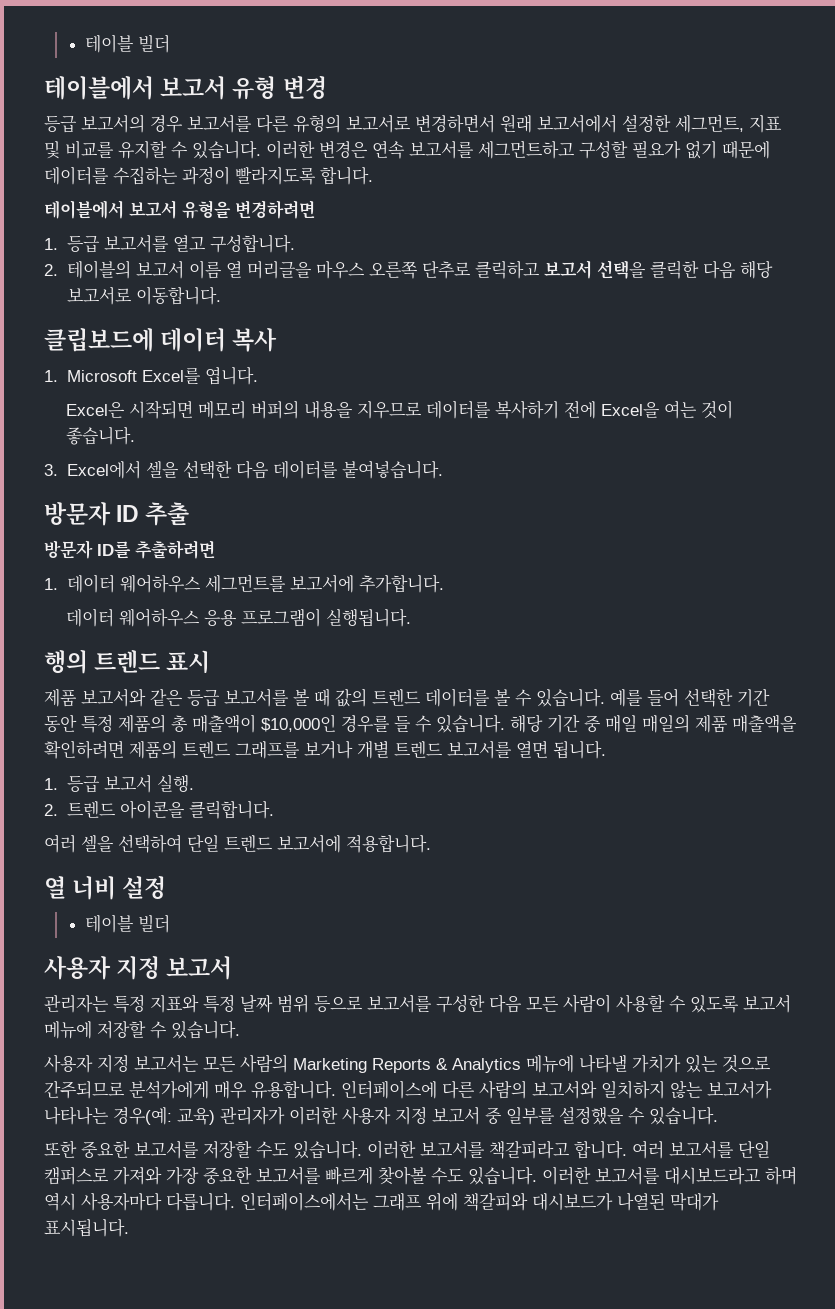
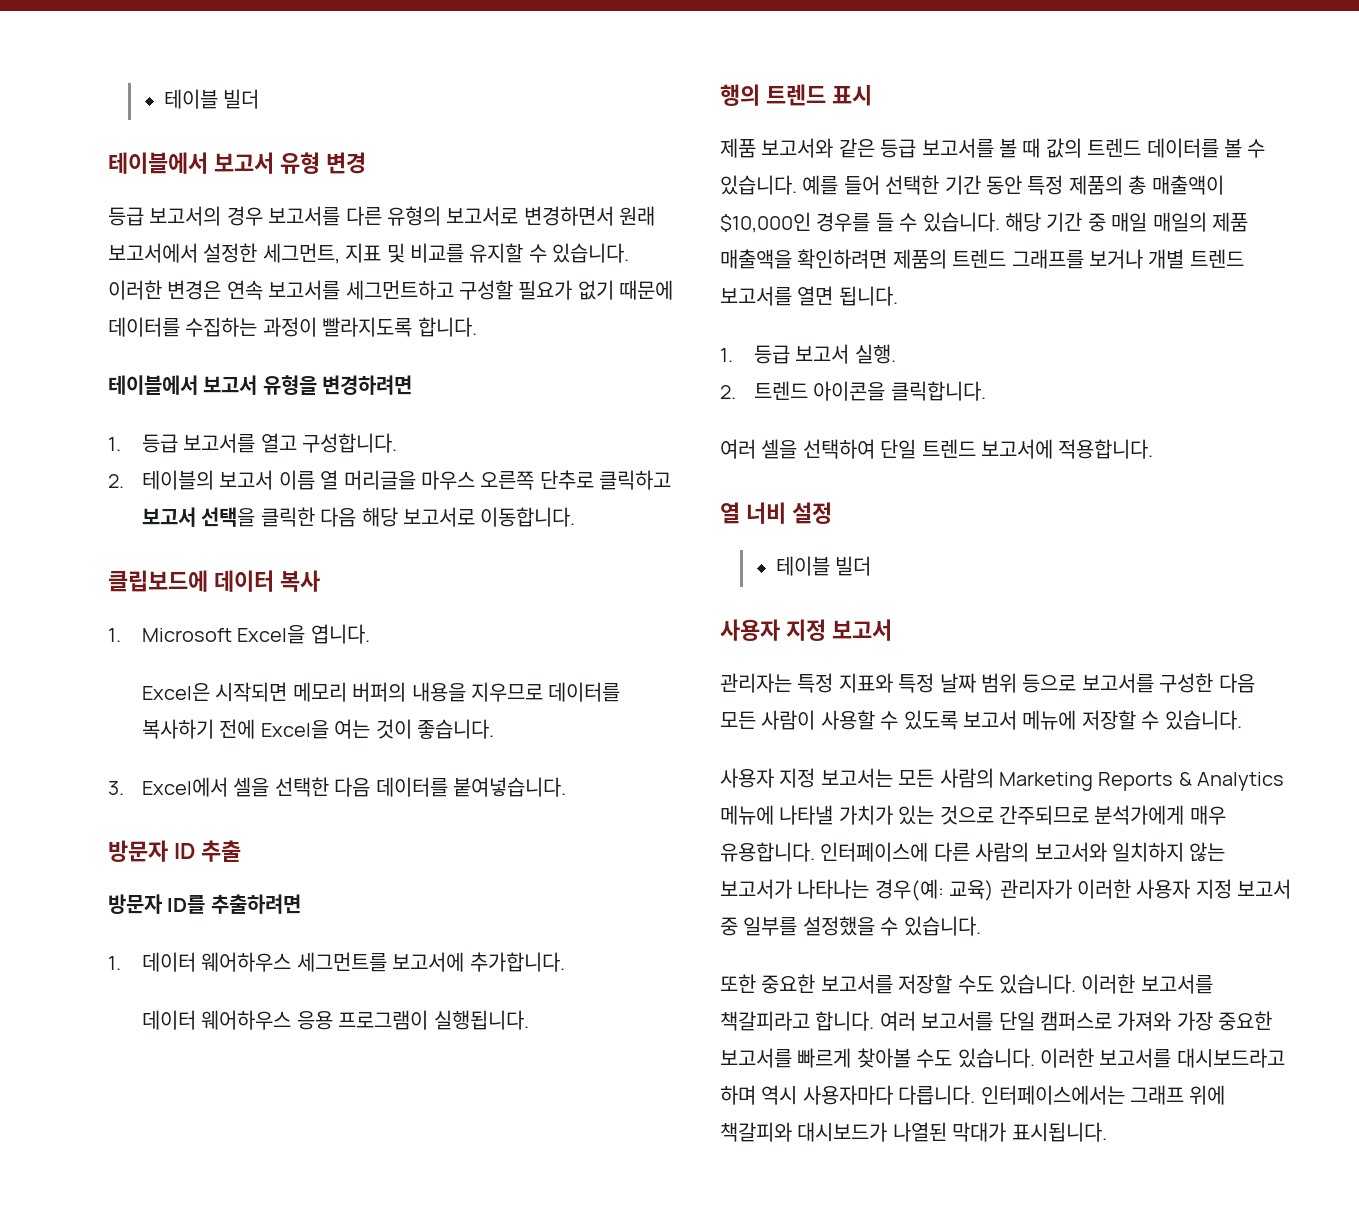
- 1. Microsoft Excel를 엽니다.
+ 1. Microsoft Excel을 엽니다.

